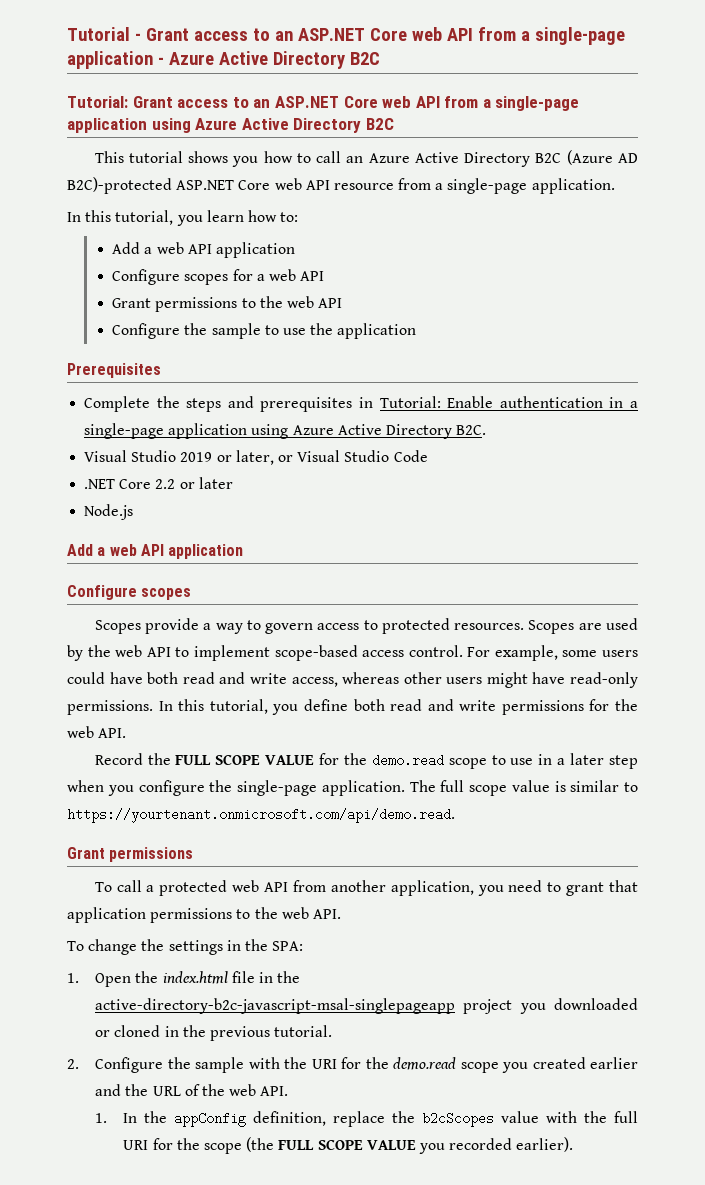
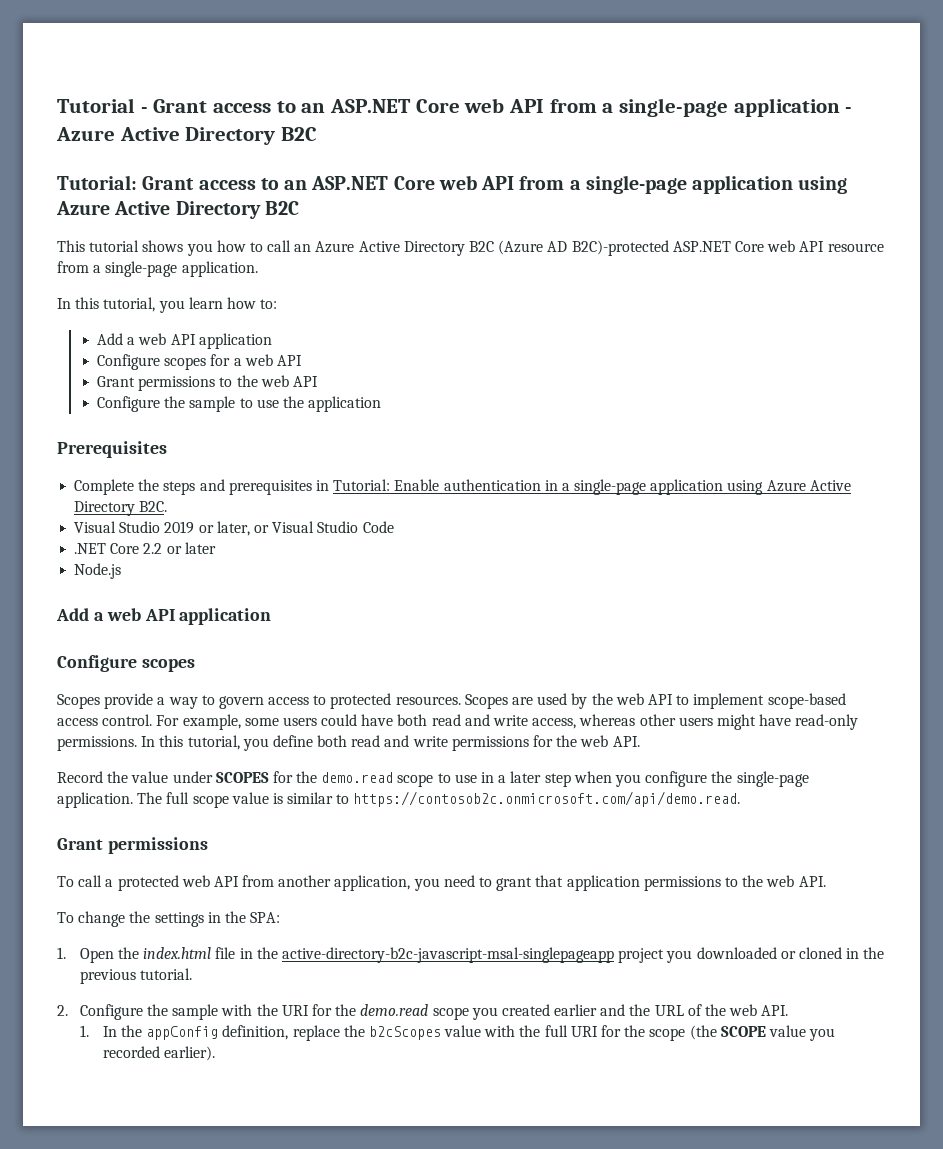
- Record the FULL SCOPE VALUE for the demo.read scope to use in a later step when you configure the single-page application.
+ Record the value under SCOPES for the demo.read scope to use in a later step when you configure the single-page application.
- The full scope value is similar to https://yourtenant.onmicrosoft.com/api/demo.read.
+ The full scope value is similar to https://contosob2c.onmicrosoft.com/api/demo.read.
- 1. In the appConfig definition, replace the b2cScopes value with the full URI for the scope (the FULL SCOPE VALUE you recorded earlier).
+ 1. In the appConfig definition, replace the b2cScopes value with the full URI for the scope (the SCOPE value you recorded earlier).

